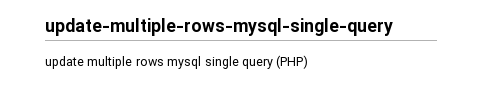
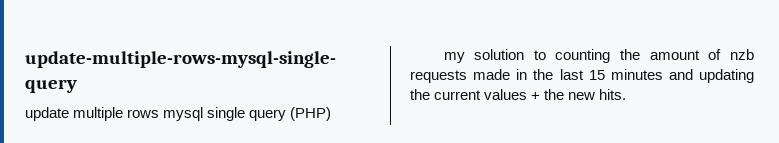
+ my solution to counting the amount of nzb requests made in the last 15 minutes and updating the current values + the new hits.

